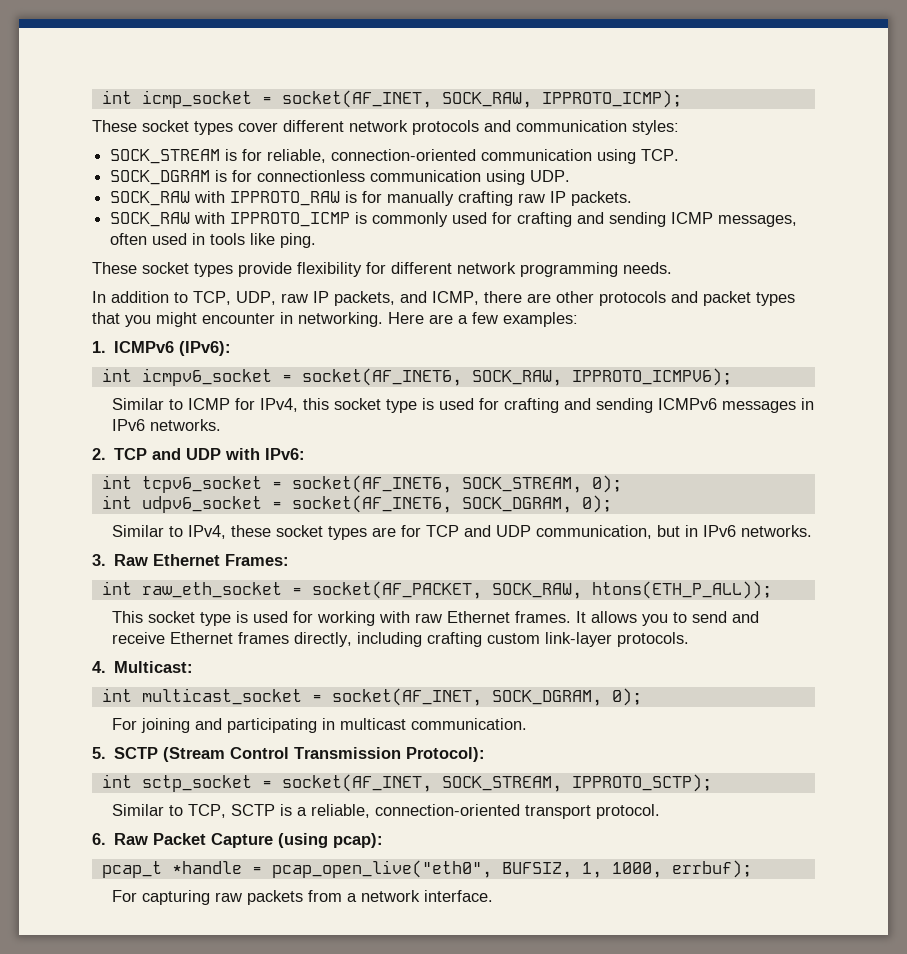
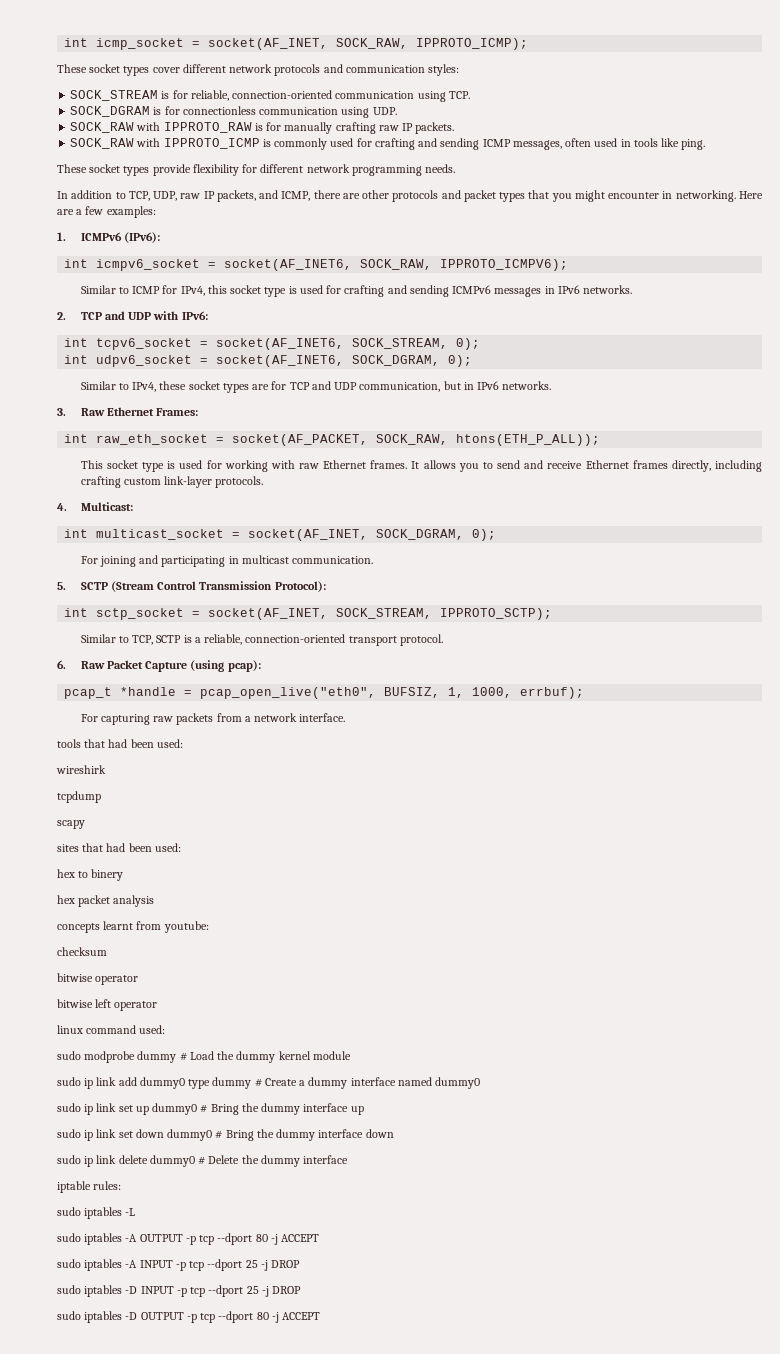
+ tools that had been used:
+ wireshirk
+ tcpdump
+ scapy
+ sites that had been used:
+ hex to binery
+ hex packet analysis
+ concepts learnt from youtube:
+ checksum
+ bitwise operator
+ bitwise left operator
+ linux command used:
+ sudo modprobe dummy # Load the dummy kernel module
+ sudo ip link add dummy0 type dummy # Create a dummy interface named dummy0
+ sudo ip link set up dummy0 # Bring the dummy interface up
+ sudo ip link set down dummy0 # Bring the dummy interface down
+ sudo ip link delete dummy0 # Delete the dummy interface
+ iptable rules:
+ sudo iptables -L
+ sudo iptables -A OUTPUT -p tcp --dport 80 -j ACCEPT
+ sudo iptables -A INPUT -p tcp --dport 25 -j DROP
+ sudo iptables -D INPUT -p tcp --dport 25 -j DROP
+ sudo iptables -D OUTPUT -p tcp --dport 80 -j ACCEPT

